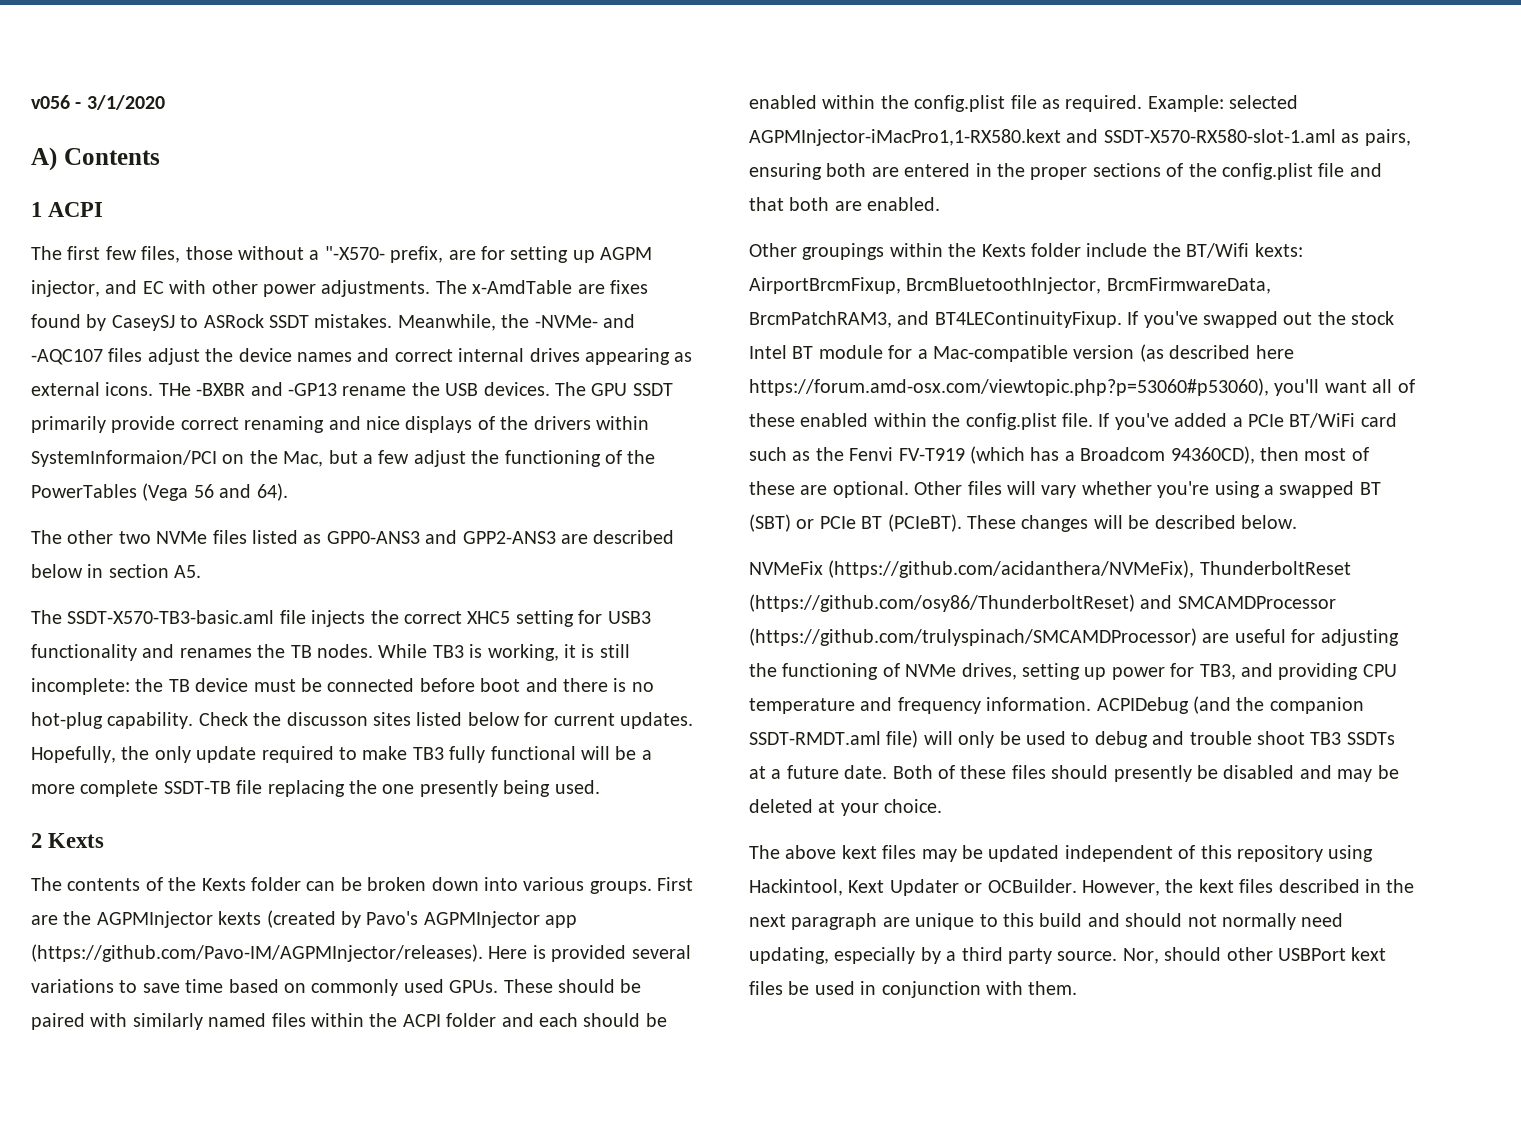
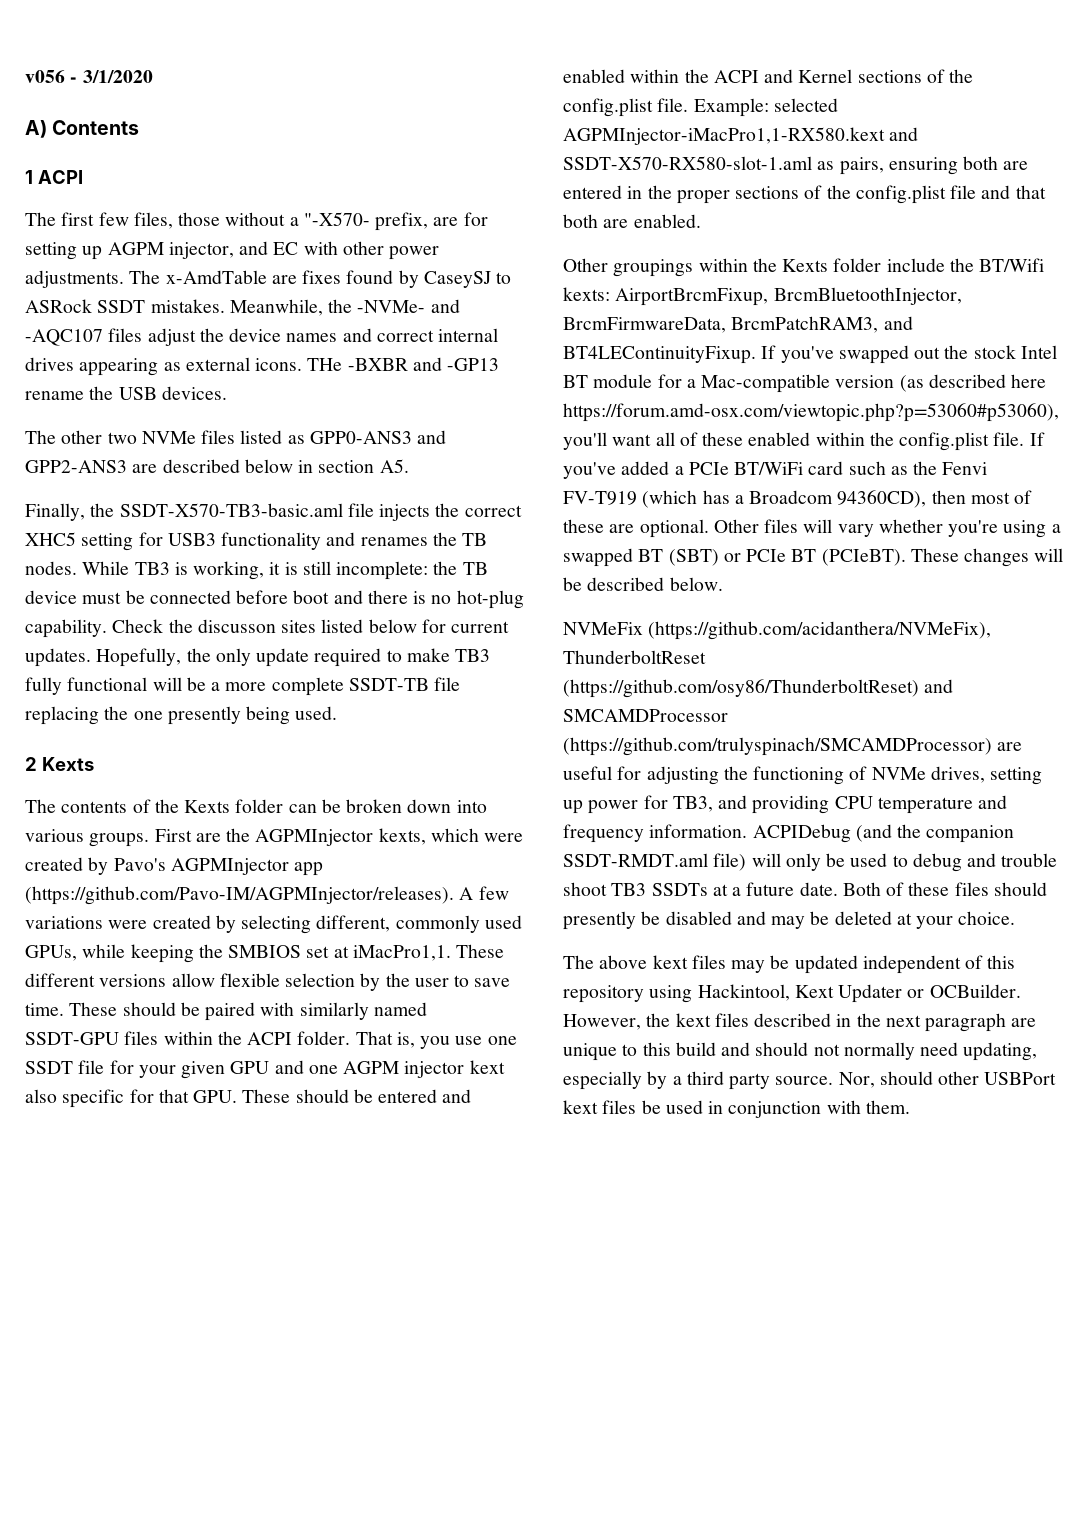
- The GPU SSDT primarily provide correct renaming and nice displays of the drivers within SystemInformaion/PCI on the Mac, but a few adjust the functioning of the PowerTables (Vega 56 and 64).
- The SSDT-X570-TB3-basic.aml file injects the correct XHC5 setting for USB3 functionality and renames the TB nodes.
+ Finally, the SSDT-X570-TB3-basic.aml file injects the correct XHC5 setting for USB3 functionality and renames the TB nodes.
- First are the AGPMInjector kexts (created by Pavo's AGPMInjector app (https://github.com/Pavo-IM/AGPMInjector/releases). Here is provided several variations to save time based on commonly used GPUs.
+ First are the AGPMInjector kexts, which were created by Pavo's AGPMInjector app (https://github.com/Pavo-IM/AGPMInjector/releases). A few variations were created by selecting different, commonly used GPUs, while keeping the SMBIOS set at iMacPro1,1. These different versions allow flexible selection by the user to save time.
- These should be paired with similarly named files within the ACPI folder and each should be enabled within the config.plist file as required.
+ These should be paired with similarly named SSDT-GPU files within the ACPI folder. That is, you use one SSDT file for your given GPU and one AGPM injector kext also specific for that GPU. These should be entered and enabled within the ACPI and Kernel sections of the config.plist file.

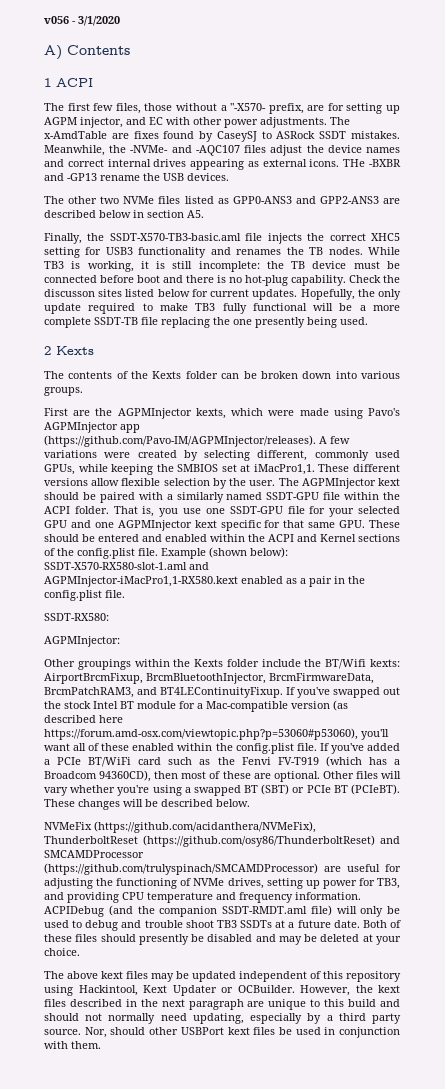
- The contents of the Kexts folder can be broken down into various groups. First are the AGPMInjector kexts, which were created by Pavo's AGPMInjector app (https://github.com/Pavo-IM/AGPMInjector/releases). A few variations were created by selecting different, commonly used GPUs, while keeping the SMBIOS set at iMacPro1,1.
+ The contents of the Kexts folder can be broken down into various groups.
+ First are the AGPMInjector kexts, which were made using Pavo's AGPMInjector app (https://github.com/Pavo-IM/AGPMInjector/releases). A few variations were created by selecting different, commonly used GPUs, while keeping the SMBIOS set at iMacPro1,1.
- These different versions allow flexible selection by the user to save time. These should be paired with similarly named SSDT-GPU files within the ACPI folder.
+ These different versions allow flexible selection by the user. The AGPMInjector kext should be paired with a similarly named SSDT-GPU file within the ACPI folder.
- That is, you use one SSDT file for your given GPU and one AGPM injector kext also specific for that GPU. These should be entered and enabled within the ACPI and Kernel sections of the config.plist file.
+ That is, you use one SSDT-GPU file for your selected GPU and one AGPMInjector kext specific for that same GPU. These should be entered and enabled within the ACPI and Kernel sections of the config.plist file.
- Example: selected AGPMInjector-iMacPro1,1-RX580.kext and SSDT-X570-RX580-slot-1.aml as pairs, ensuring both are entered in the proper sections of the config.plist file and that both are enabled.
+ Example (shown below): SSDT-X570-RX580-slot-1.aml and AGPMInjector-iMacPro1,1-RX580.kext enabled as a pair in the config.plist file.
+ SSDT-RX580:
+ AGPMInjector:

